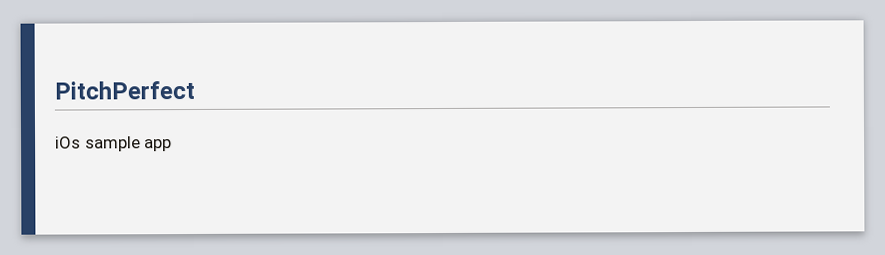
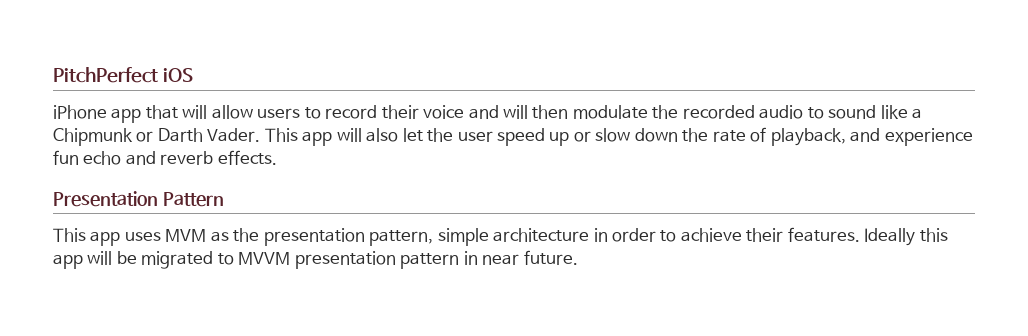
- PitchPerfect
- iOs sample app
+ PitchPerfect iOS
+ iPhone app that will allow users to record their voice and will then modulate the recorded audio to sound like a Chipmunk or Darth Vader. This app will also let the user speed up or slow down the rate of playback, and experience fun echo and reverb effects.
+ Presentation Pattern
+ This app uses MVM as the presentation pattern, simple architecture in order to achieve their features. Ideally this app will be migrated to MVVM presentation pattern in near future.

